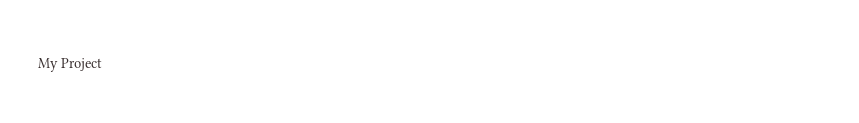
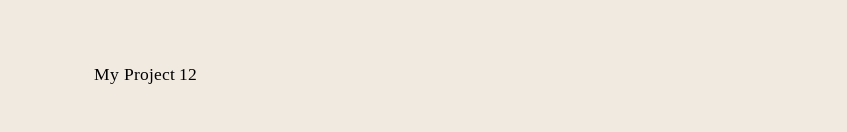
- My Project
+ My Project 12

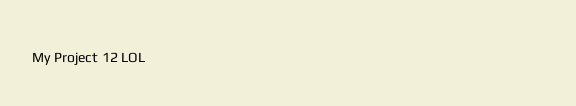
- My Project 12
+ My Project 12 LOL

